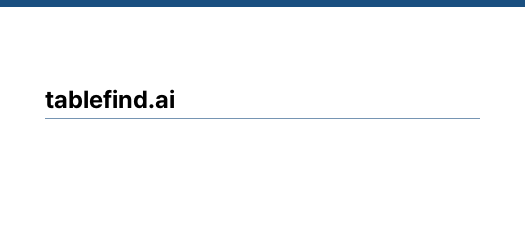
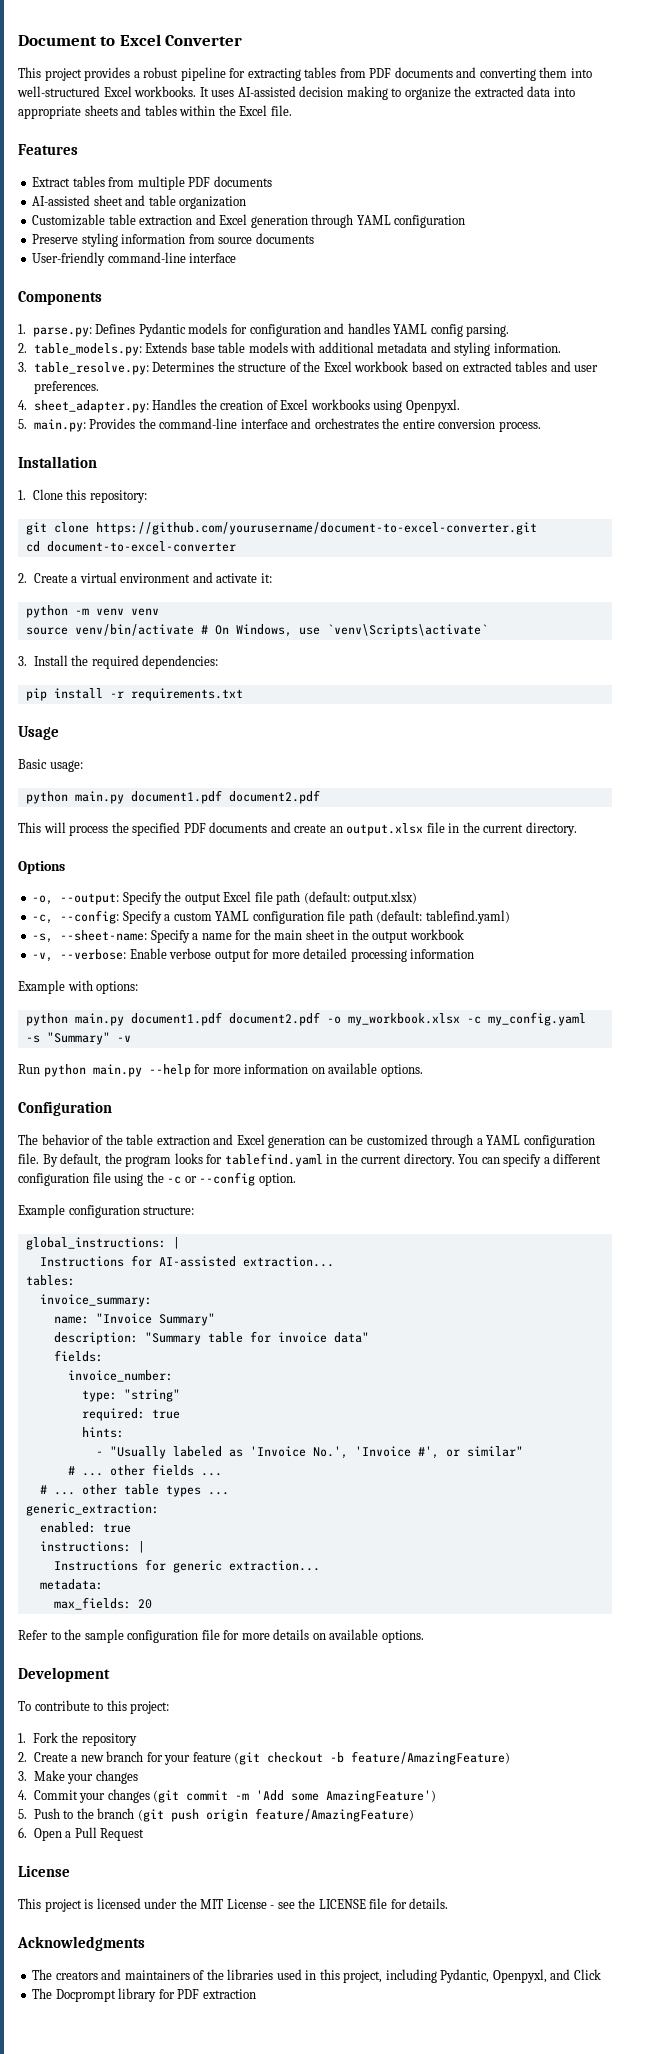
- tablefind.ai
+ Document to Excel Converter
+ This project provides a robust pipeline for extracting tables from PDF documents and converting them into well-structured Excel workbooks. It uses AI-assisted decision making to organize the extracted data into appropriate sheets and tables within the Excel file.
+ Features
+ Extract tables from multiple PDF documents
+ AI-assisted sheet and table organization
+ Customizable table extraction and Excel generation through YAML configuration
+ Preserve styling information from source documents
+ User-friendly command-line interface
+ Components
+ 1. parse.py: Defines Pydantic models for configuration and handles YAML config parsing.
+ 2. table_models.py: Extends base table models with additional metadata and styling information.
+ 3. table_resolve.py: Determines the structure of the Excel workbook based on extracted tables and user preferences.
+ 4. sheet_adapter.py: Handles the creation of Excel workbooks using Openpyxl.
+ 5. main.py: Provides the command-line interface and orchestrates the entire conversion process.
+ Installation
+ 1. Clone this repository:
+ git clone https://github.com/yourusername/document-to-excel-converter.git
+ cd document-to-excel-converter
+ 2. Create a virtual environment and activate it:
+ python -m venv venv
+ source venv/bin/activate # On Windows, use `venv\Scripts\activate`
+ 3. Install the required dependencies:
+ pip install -r requirements.txt
+ Usage
+ Basic usage:
+ python main.py document1.pdf document2.pdf
+ This will process the specified PDF documents and create an output.xlsx file in the current directory.
+ Options
+ -o, --output: Specify the output Excel file path (default: output.xlsx)
+ -c, --config: Specify a custom YAML configuration file path (default: tablefind.yaml)
+ -s, --sheet-name: Specify a name for the main sheet in the output workbook
+ -v, --verbose: Enable verbose output for more detailed processing information
+ Example with options:
+ python main.py document1.pdf document2.pdf -o my_workbook.xlsx -c my_config.yaml -s "Summary" -v
+ Run python main.py --help for more information on available options.
+ Configuration
+ The behavior of the table extraction and Excel generation can be customized through a YAML configuration file. By default, the program looks for tablefind.yaml in the current directory. You can specify a different configuration file using the -c or --config option.
+ Example configuration structure:
+ global_instructions: |
+ Instructions for AI-assisted extraction...
+ tables:
+ invoice_summary:
+ name: "Invoice Summary"
+ description: "Summary table for invoice data"
+ fields:
+ invoice_number:
+ type: "string"
+ required: true
+ hints:
+ - "Usually labeled as 'Invoice No.', 'Invoice #', or similar"
+ # ... other fields ...
+ # ... other table types ...
+ generic_extraction:
+ enabled: true
+ instructions: |
+ Instructions for generic extraction...
+ metadata:
+ max_fields: 20
+ Refer to the sample configuration file for more details on available options.
+ Development
+ To contribute to this project:
+ 1. Fork the repository
+ 2. Create a new branch for your feature (git checkout -b feature/AmazingFeature)
+ 3. Make your changes
+ 4. Commit your changes (git commit -m 'Add some AmazingFeature')
+ 5. Push to the branch (git push origin feature/AmazingFeature)
+ 6. Open a Pull Request
+ License
+ This project is licensed under the MIT License - see the LICENSE file for details.
+ Acknowledgments
+ The creators and maintainers of the libraries used in this project, including Pydantic, Openpyxl, and Click
+ The Docprompt library for PDF extraction

